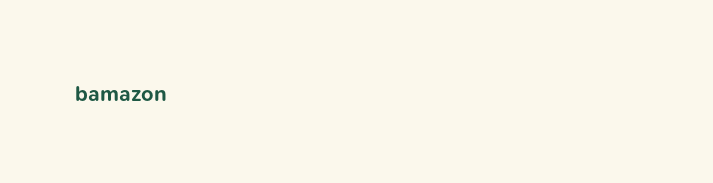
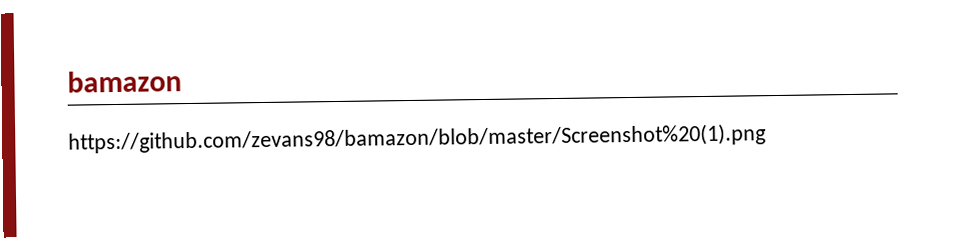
+ https://github.com/zevans98/bamazon/blob/master/Screenshot%20(1).png

